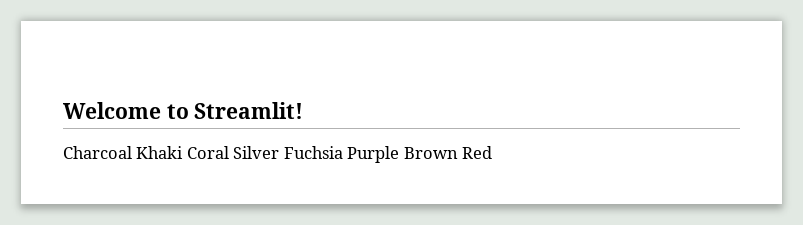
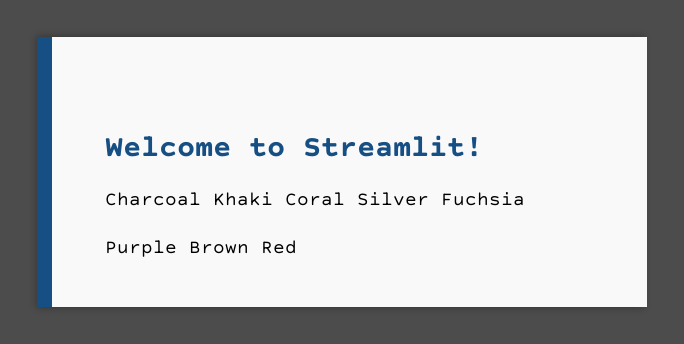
- Charcoal Khaki Coral Silver Fuchsia Purple Brown Red
+ Charcoal Khaki Coral Silver Fuchsia
+ Purple Brown Red

